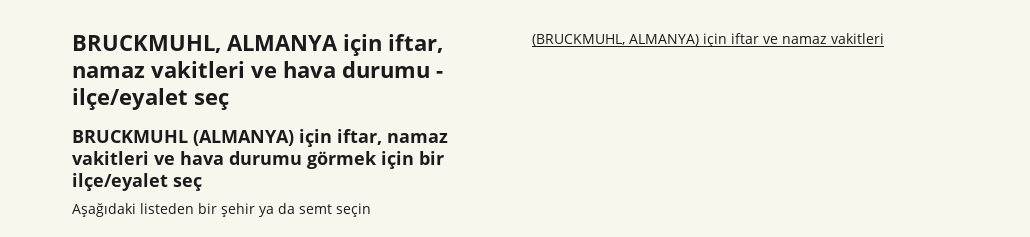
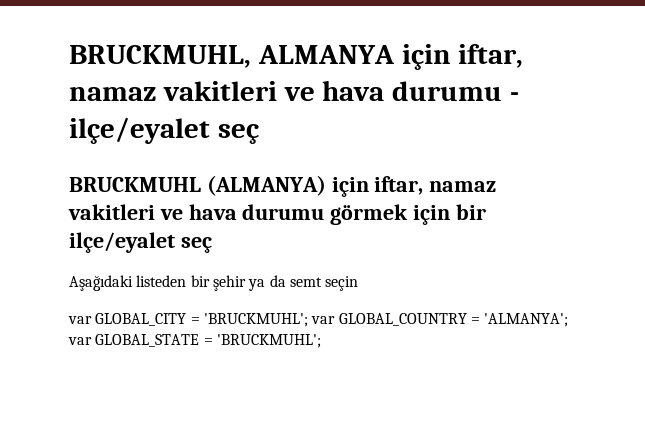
- (BRUCKMUHL, ALMANYA) için iftar ve namaz vakitleri
+ var GLOBAL_CITY = 'BRUCKMUHL'; var GLOBAL_COUNTRY = 'ALMANYA'; var GLOBAL_STATE = 'BRUCKMUHL';

